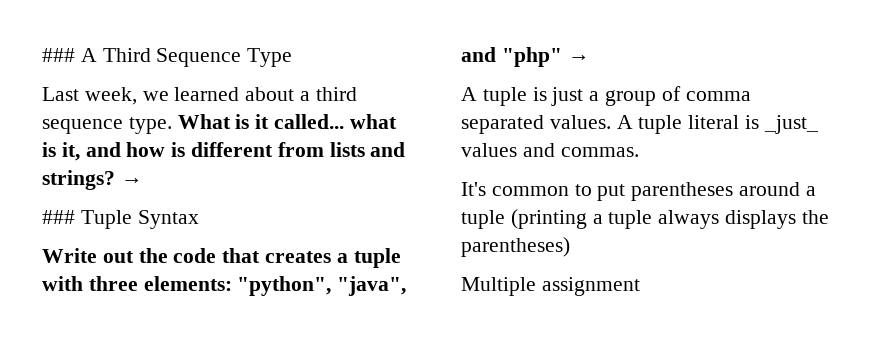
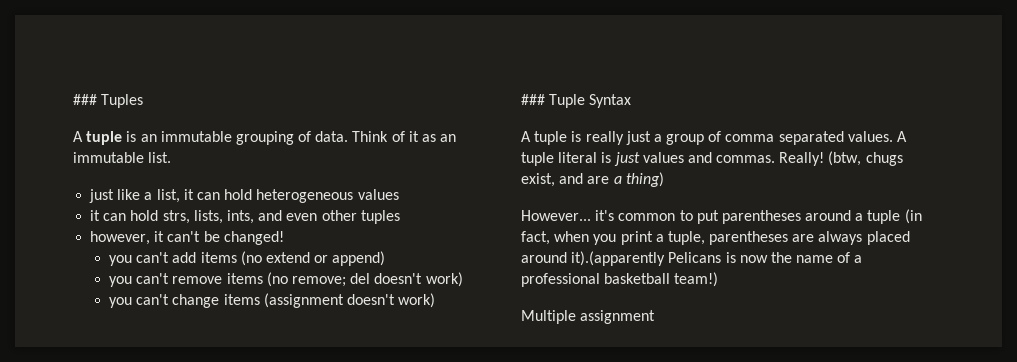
- ### A Third Sequence Type
- Last week, we learned about a third sequence type. What is it called... what is it, and how is different from lists and strings? →
+ ### Tuples
+ A tuple is an immutable grouping of data. Think of it as an immutable list.
+ just like a list, it can hold heterogeneous values
+ it can hold strs, lists, ints, and even other tuples
+ however, it can't be changed!
+ you can't add items (no extend or append)
+ you can't remove items (no remove; del doesn't work)
+ you can't change items (assignment doesn't work)
  ### Tuple Syntax
- Write out the code that creates a tuple with three elements: "python", "java", and "php" →
- A tuple is just a group of comma separated values.
+ A tuple is really just a group of comma separated values.
- A tuple literal is _just_ values and commas.
- It's common to put parentheses around a tuple (printing a tuple always displays the parentheses)
+ A tuple literal is just values and commas. Really! (btw, chugs exist, and are a thing)
+ However... it's common to put parentheses around a tuple (in fact, when you print a tuple, parentheses are always placed around it).(apparently Pelicans is now the name of a professional basketball team!)

